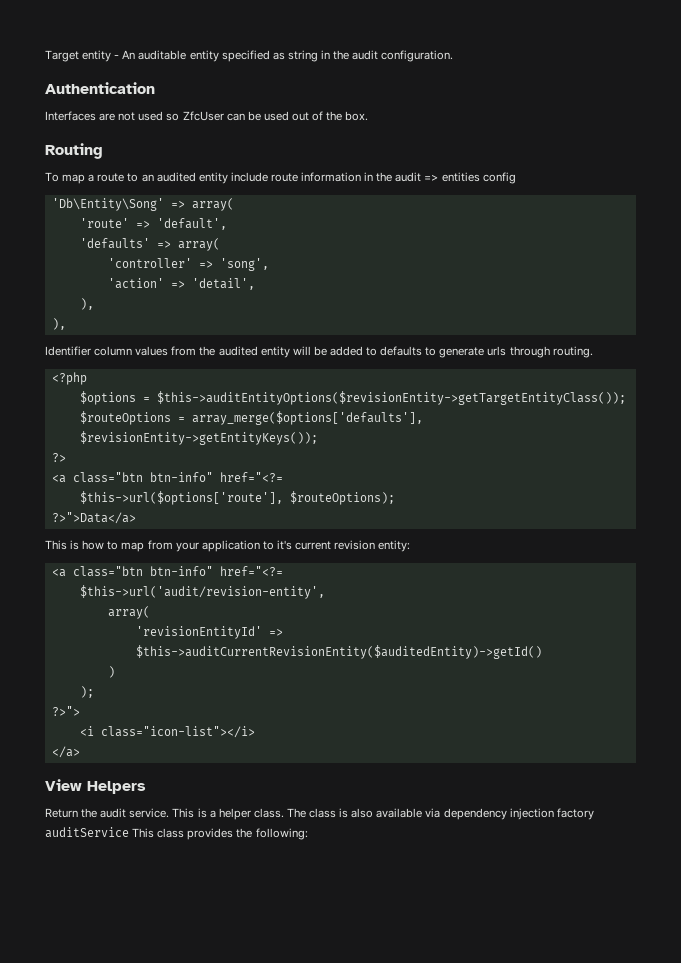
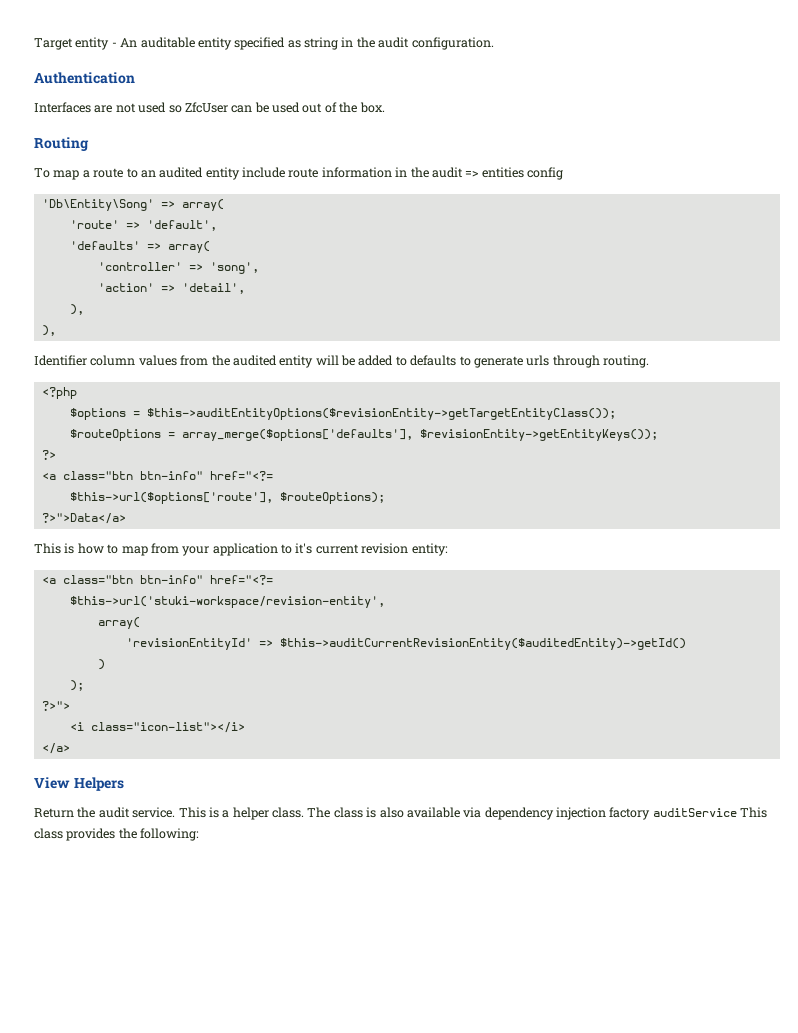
- $this->url('audit/revision-entity',
+ $this->url('stuki-workspace/revision-entity',

